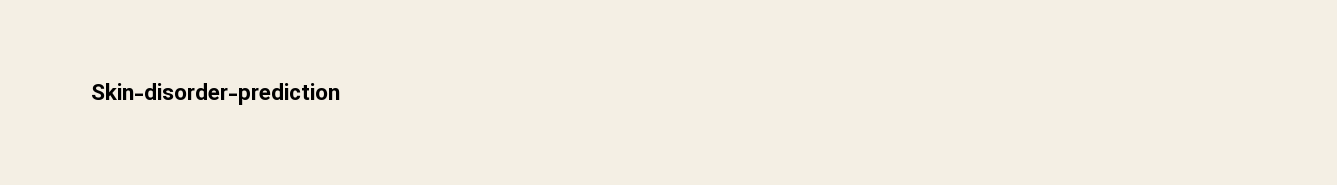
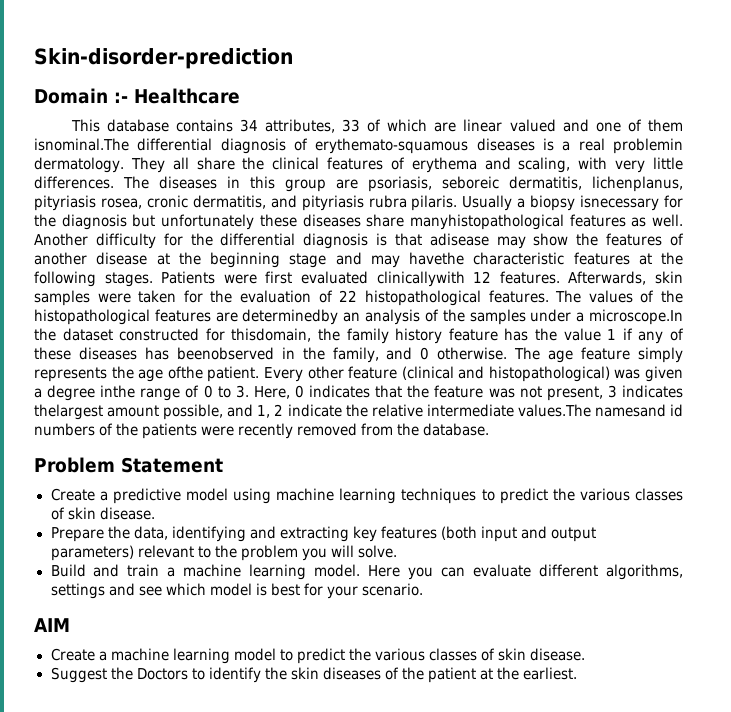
+ Domain :- Healthcare
+ This database contains 34 attributes, 33 of which are linear valued and one of them isnominal.The differential diagnosis of erythemato-squamous diseases is a real problemin dermatology. They all share the clinical features of erythema and scaling, with very little differences. The diseases in this group are psoriasis, seboreic dermatitis, lichenplanus, pityriasis rosea, cronic dermatitis, and pityriasis rubra pilaris. Usually a biopsy isnecessary for the diagnosis but unfortunately these diseases share manyhistopathological features as well. Another difficulty for the differential diagnosis is that adisease may show the features of another disease at the beginning stage and may havethe characteristic features at the following stages. Patients were first evaluated clinicallywith 12 features. Afterwards, skin samples were taken for the evaluation of 22 histopathological features. The values of the histopathological features are determinedby an analysis of the samples under a microscope.In the dataset constructed for thisdomain, the family history feature has the value 1 if any of these diseases has beenobserved in the family, and 0 otherwise. The age feature simply represents the age ofthe patient. Every other feature (clinical and histopathological) was given a degree inthe range of 0 to 3. Here, 0 indicates that the feature was not present, 3 indicates thelargest amount possible, and 1, 2 indicate the relative intermediate values.The namesand id numbers of the patients were recently removed from the database.
+ Problem Statement
+ Create a predictive model using machine learning techniques to predict the various classes of skin disease.
+ Prepare the data, identifying and extracting key features (both input and output parameters) relevant to the problem you will solve.
+ Build and train a machine learning model. Here you can evaluate different algorithms, settings and see which model is best for your scenario.
+ AIM
+ Create a machine learning model to predict the various classes of skin disease.
+ Suggest the Doctors to identify the skin diseases of the patient at the earliest.

